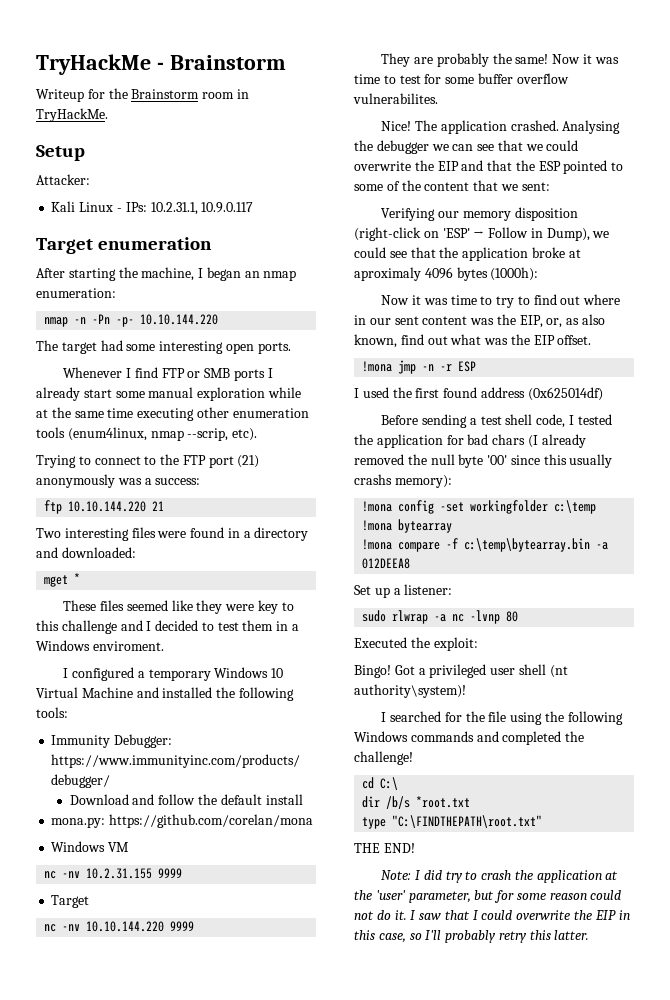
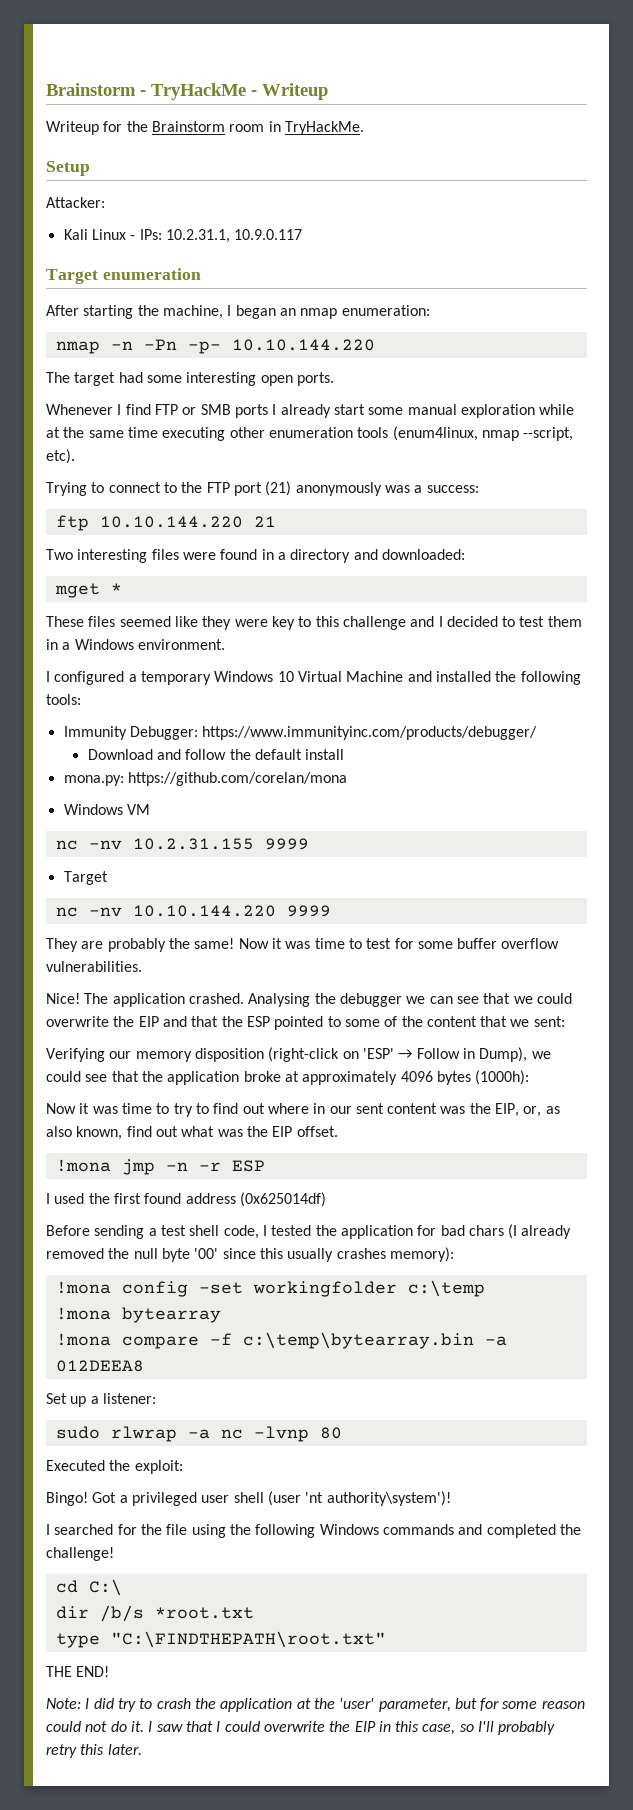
- TryHackMe - Brainstorm
+ Brainstorm - TryHackMe - Writeup
- Whenever I find FTP or SMB ports I already start some manual exploration while at the same time executing other enumeration tools (enum4linux, nmap --scrip, etc).
+ Whenever I find FTP or SMB ports I already start some manual exploration while at the same time executing other enumeration tools (enum4linux, nmap --script, etc).
- These files seemed like they were key to this challenge and I decided to test them in a Windows enviroment.
+ These files seemed like they were key to this challenge and I decided to test them in a Windows environment.
- Now it was time to test for some buffer overflow vulnerabilites.
+ Now it was time to test for some buffer overflow vulnerabilities.
- Verifying our memory disposition (right-click on 'ESP' → Follow in Dump), we could see that the application broke at aproximaly 4096 bytes (1000h):
+ Verifying our memory disposition (right-click on 'ESP' → Follow in Dump), we could see that the application broke at approximately 4096 bytes (1000h):
- Before sending a test shell code, I tested the application for bad chars (I already removed the null byte '00' since this usually crashs memory):
+ Before sending a test shell code, I tested the application for bad chars (I already removed the null byte '00' since this usually crashes memory):
- Got a privileged user shell (nt authority\system)!
+ Got a privileged user shell (user 'nt authority\system')!
- I saw that I could overwrite the EIP in this case, so I'll probably retry this latter.
+ I saw that I could overwrite the EIP in this case, so I'll probably retry this later.

